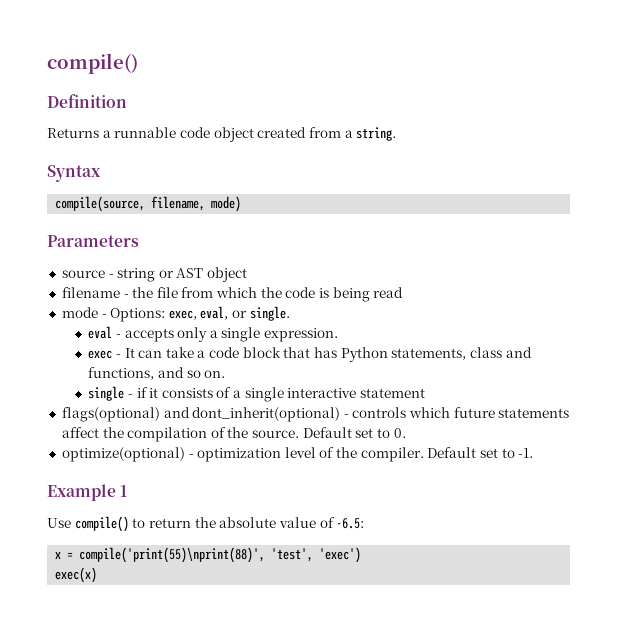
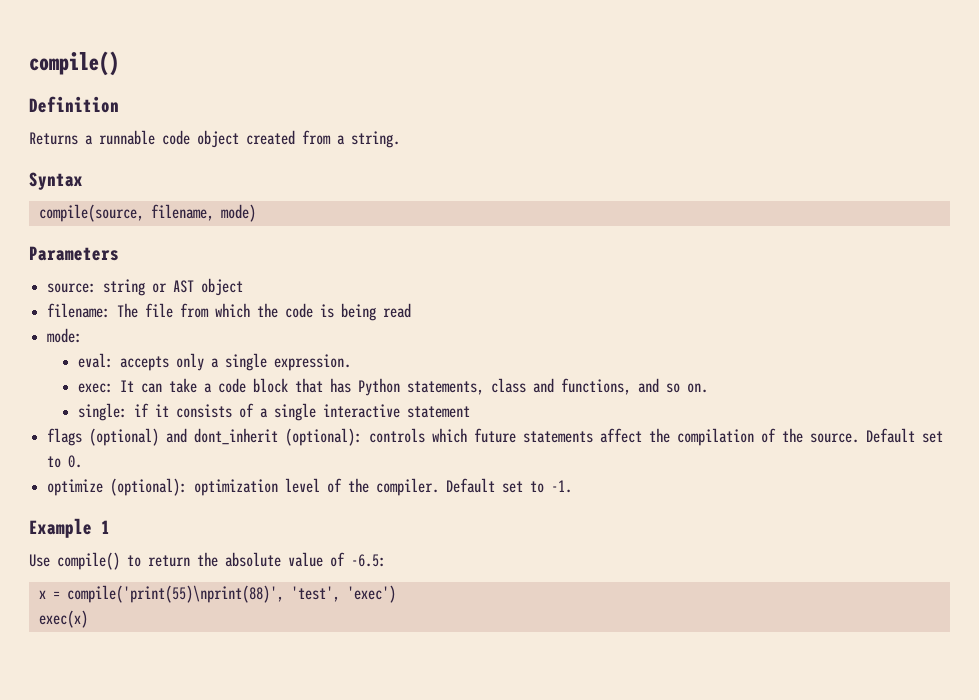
- source - string or AST object
+ source: string or AST object
- filename - the file from which the code is being read
+ filename: The file from which the code is being read
- mode - Options: exec, eval, or single.
- eval - accepts only a single expression.
+ mode:
+ eval: accepts only a single expression.
- exec - It can take a code block that has Python statements, class and functions, and so on.
+ exec: It can take a code block that has Python statements, class and functions, and so on.
- single - if it consists of a single interactive statement
+ single: if it consists of a single interactive statement
- flags(optional) and dont_inherit(optional) - controls which future statements affect the compilation of the source.
+ flags (optional) and dont_inherit (optional): controls which future statements affect the compilation of the source.
- optimize(optional) - optimization level of the compiler.
+ optimize (optional): optimization level of the compiler.

